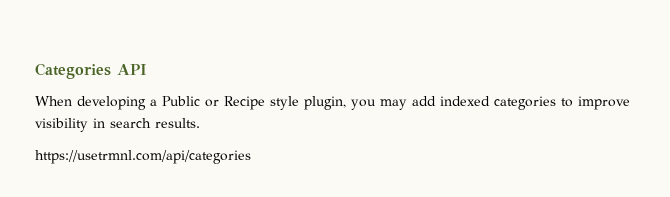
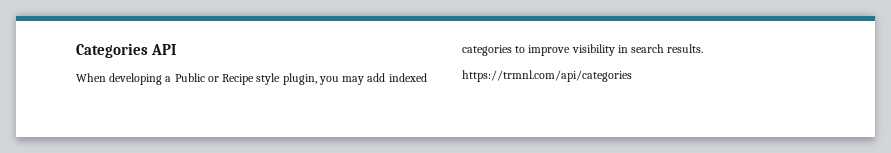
- https://usetrmnl.com/api/categories
+ https://trmnl.com/api/categories

